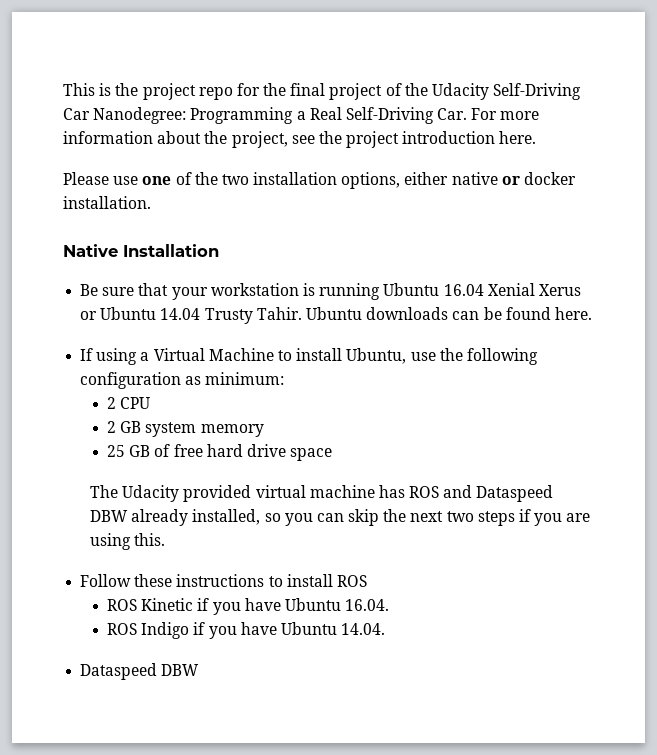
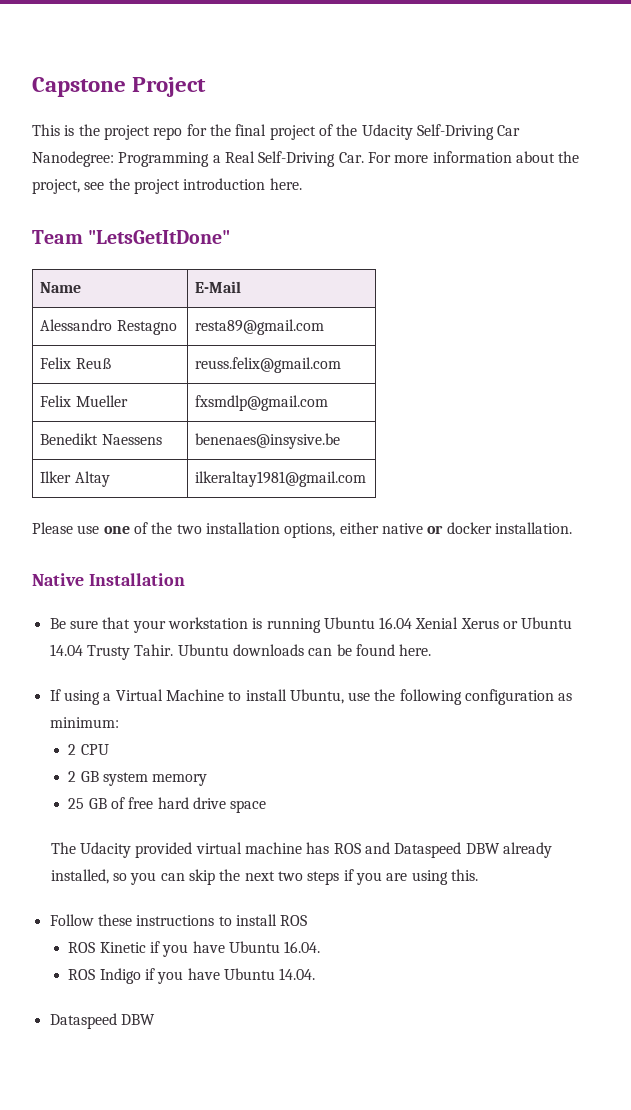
+ Capstone Project
+ Team "LetsGetItDone"
+ Name | E-Mail
+ Alessandro Restagno | resta89@gmail.com
+ Felix Reuß | reuss.felix@gmail.com
+ Felix Mueller | fxsmdlp@gmail.com
+ Benedikt Naessens | benenaes@insysive.be
+ Ilker Altay | ilkeraltay1981@gmail.com

